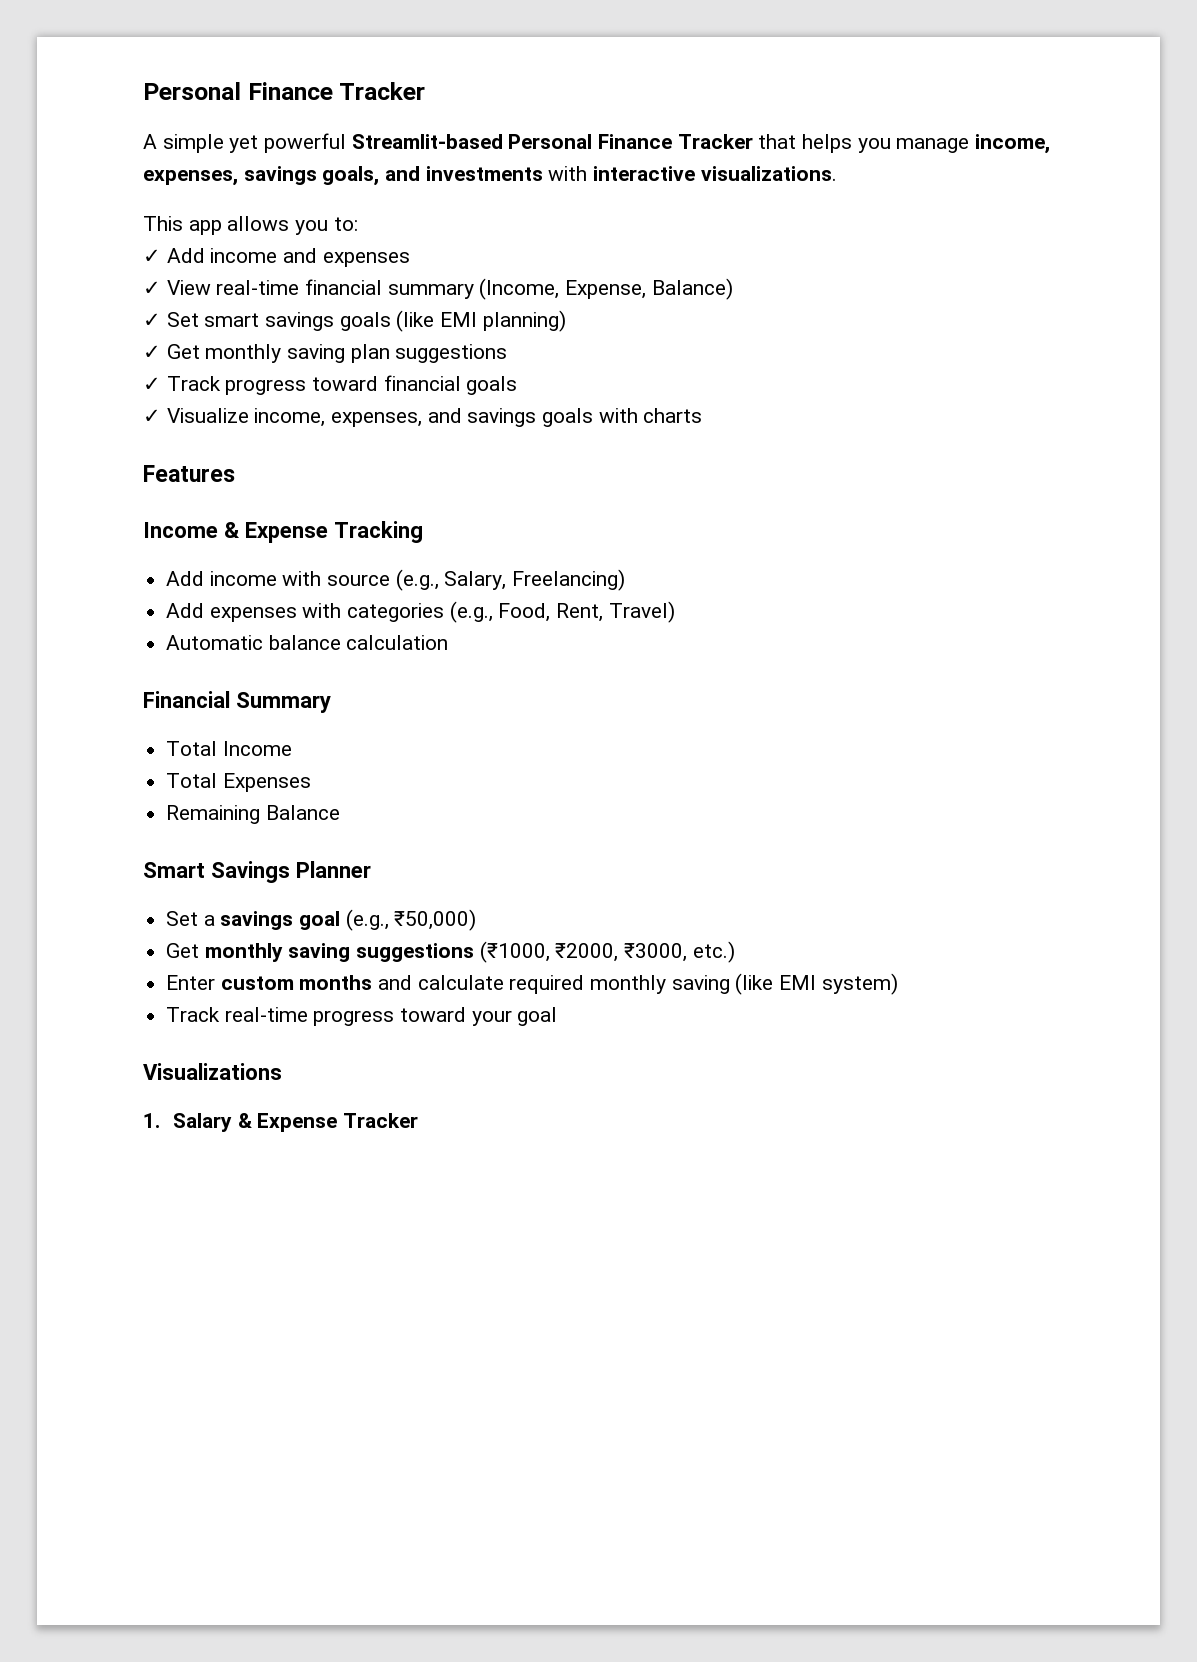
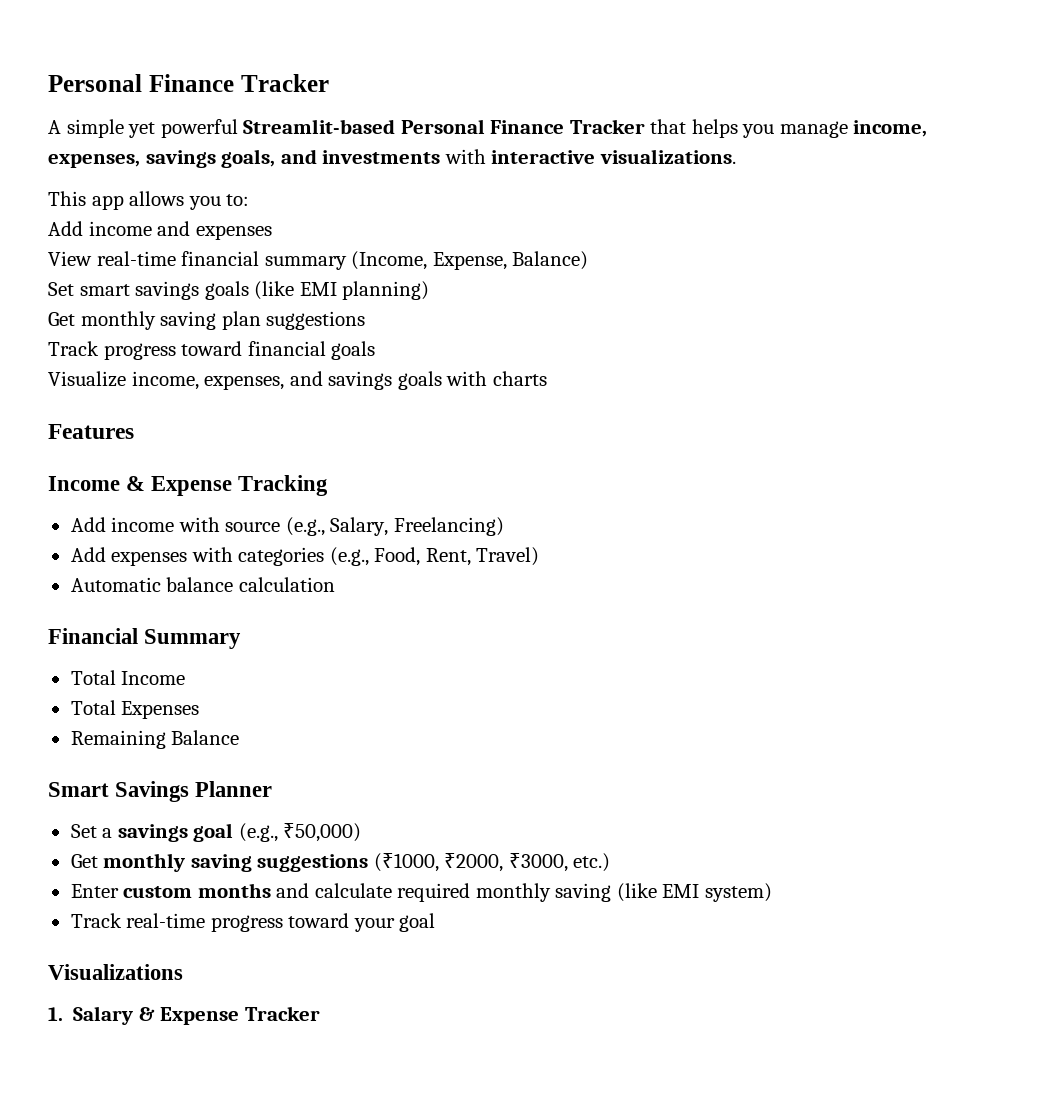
- ✓ Add income and expenses
+ Add income and expenses
- ✓ View real-time financial summary (Income, Expense, Balance)
+ View real-time financial summary (Income, Expense, Balance)
- ✓ Set smart savings goals (like EMI planning)
+ Set smart savings goals (like EMI planning)
- ✓ Get monthly saving plan suggestions
+ Get monthly saving plan suggestions
- ✓ Track progress toward financial goals
+ Track progress toward financial goals
- ✓ Visualize income, expenses, and savings goals with charts
+ Visualize income, expenses, and savings goals with charts

